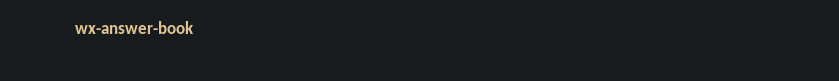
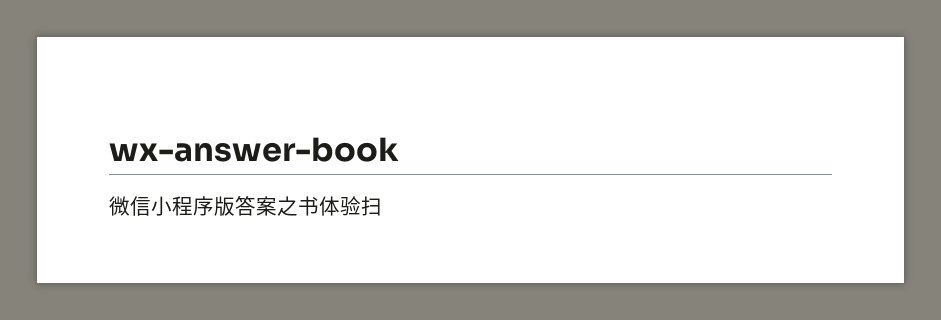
+ 微信小程序版答案之书体验扫

